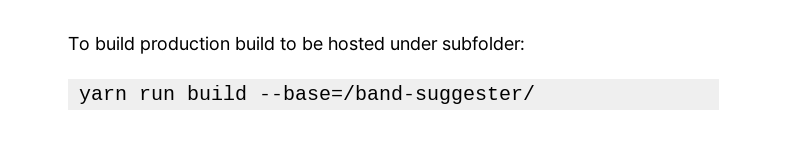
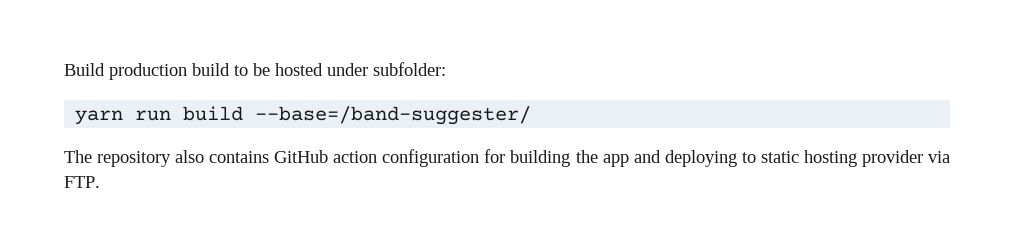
- To build production build to be hosted under subfolder:
+ Build production build to be hosted under subfolder:
+ The repository also contains GitHub action configuration for building the app and deploying to static hosting provider via FTP.

